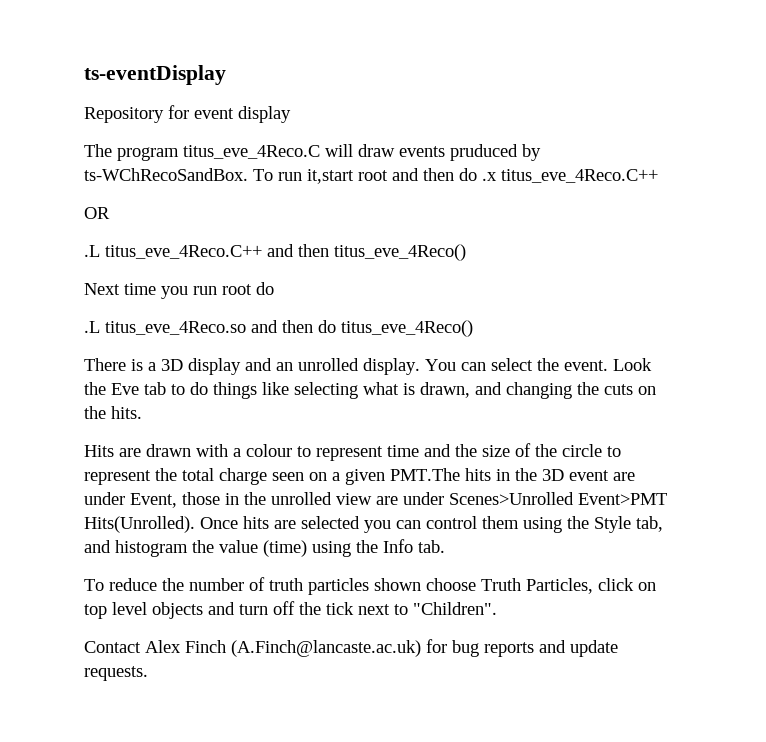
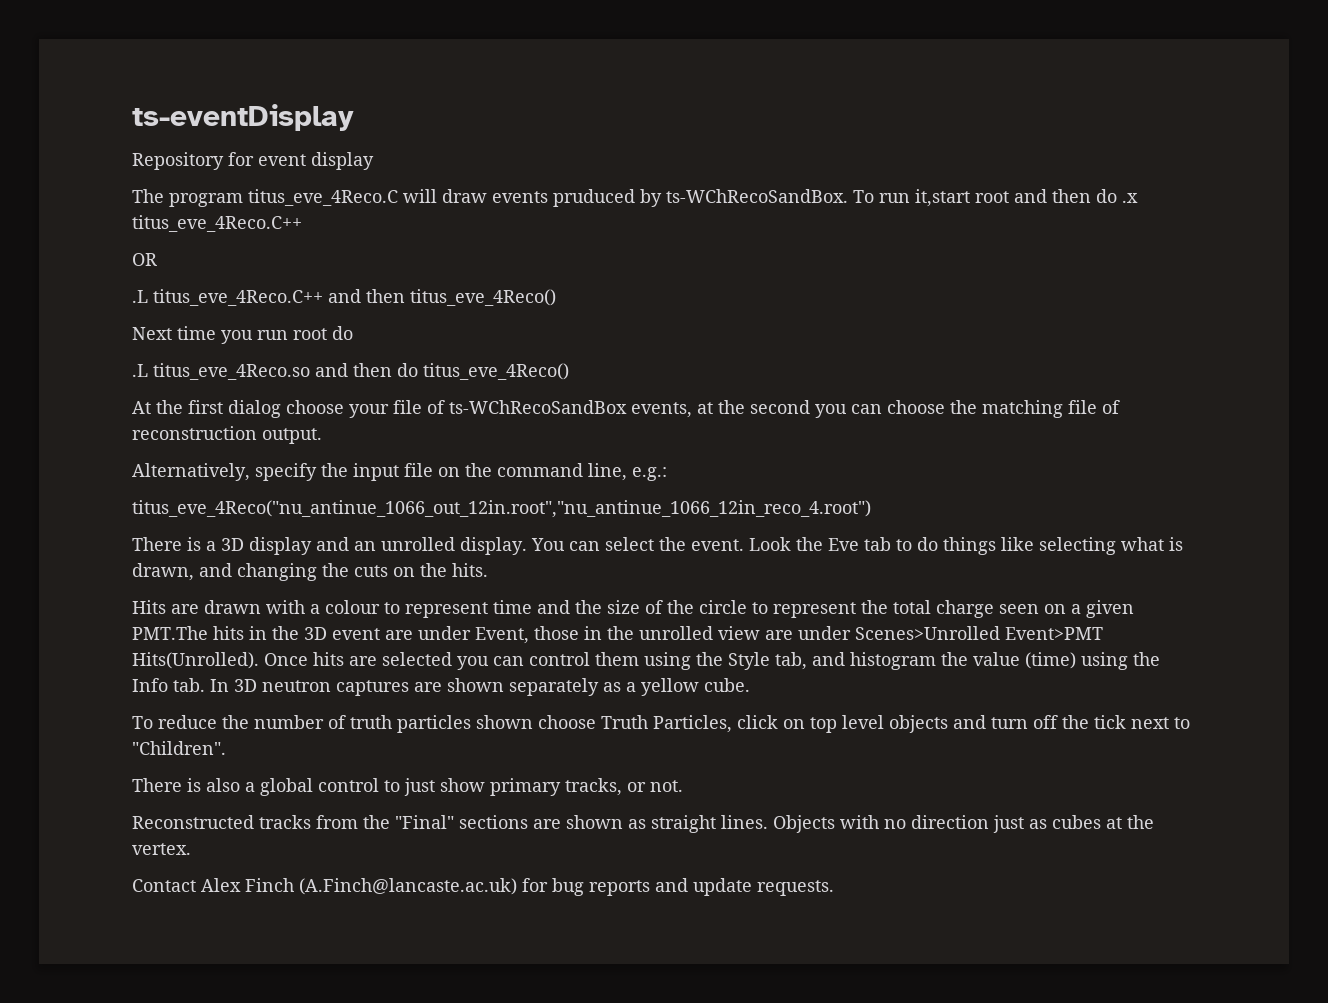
+ At the first dialog choose your file of ts-WChRecoSandBox events, at the second you can choose the matching file of reconstruction output.
+ Alternatively, specify the input file on the command line, e.g.:
+ titus_eve_4Reco("nu_antinue_1066_out_12in.root","nu_antinue_1066_12in_reco_4.root")
- Once hits are selected you can control them using the Style tab, and histogram the value (time) using the Info tab.
+ Once hits are selected you can control them using the Style tab, and histogram the value (time) using the Info tab. In 3D neutron captures are shown separately as a yellow cube.
+ There is also a global control to just show primary tracks, or not.
+ Reconstructed tracks from the "Final" sections are shown as straight lines. Objects with no direction just as cubes at the vertex.

